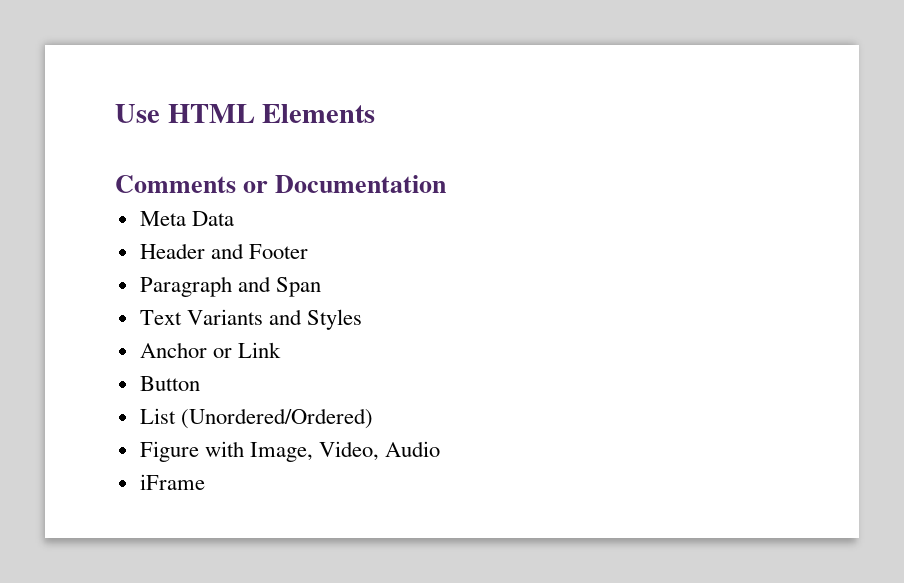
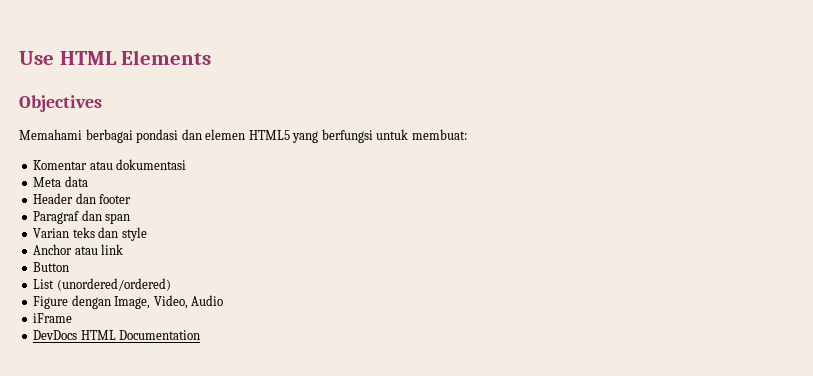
- Comments or Documentation
+ Objectives
+ Memahami berbagai pondasi dan elemen HTML5 yang berfungsi untuk membuat:
+ Komentar atau dokumentasi
- Meta Data
+ Meta data
- Header and Footer
- Paragraph and Span
- Text Variants and Styles
+ Header dan footer
+ Paragraf dan span
+ Varian teks dan style
- Anchor or Link
+ Anchor atau link
- List (Unordered/Ordered)
+ List (unordered/ordered)
- Figure with Image, Video, Audio
+ Figure dengan Image, Video, Audio
+ DevDocs HTML Documentation

